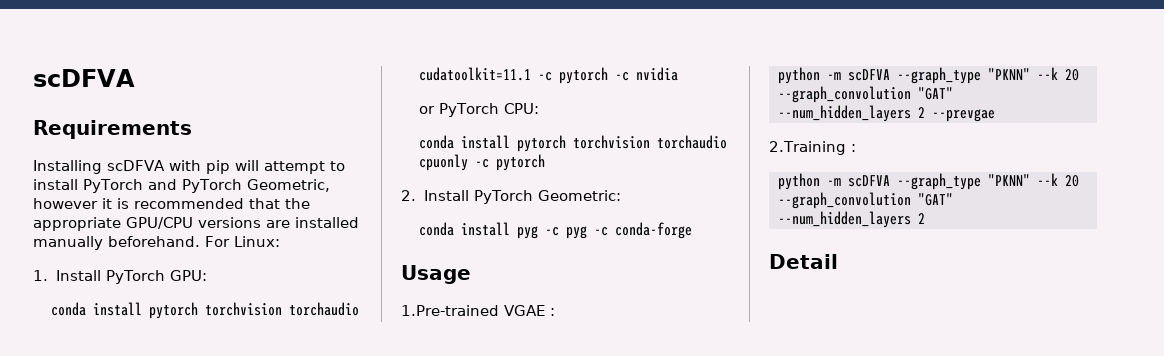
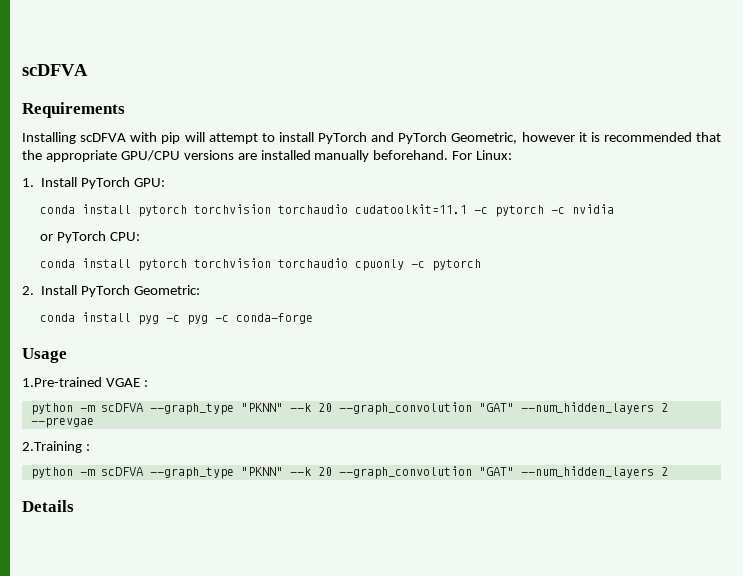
- Detail
+ Details

